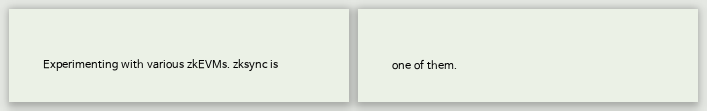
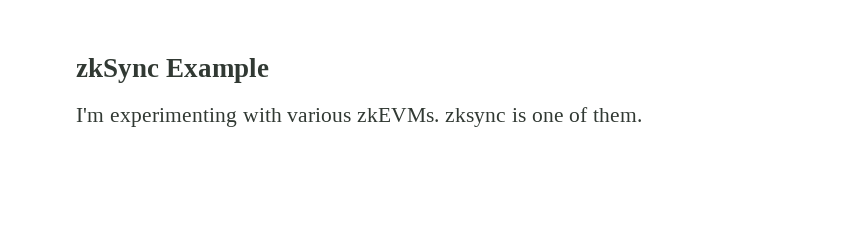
- Experimenting with various zkEVMs. zksync is one of them.
+ zkSync Example
+ I'm experimenting with various zkEVMs. zksync is one of them.

